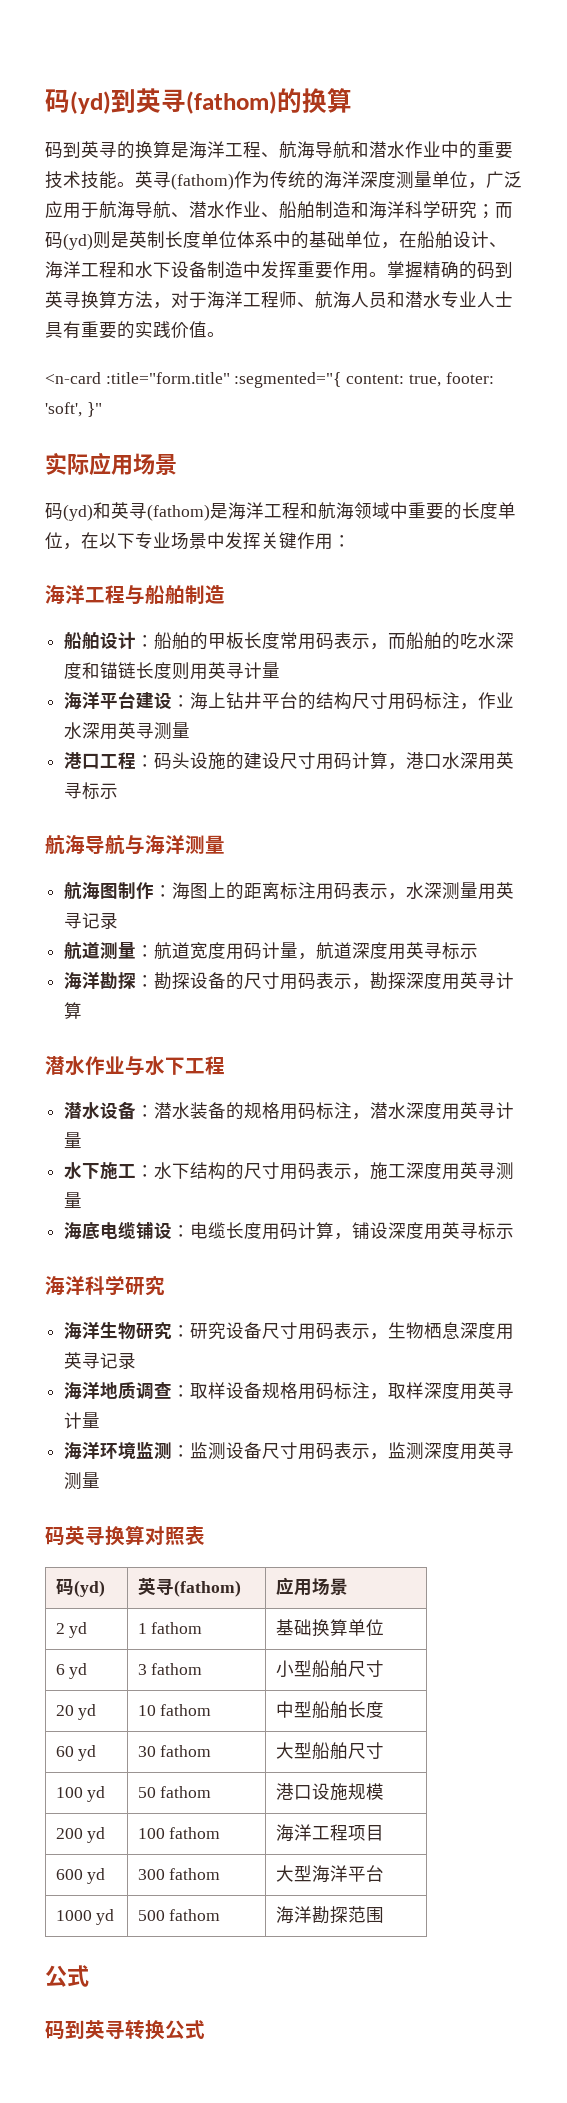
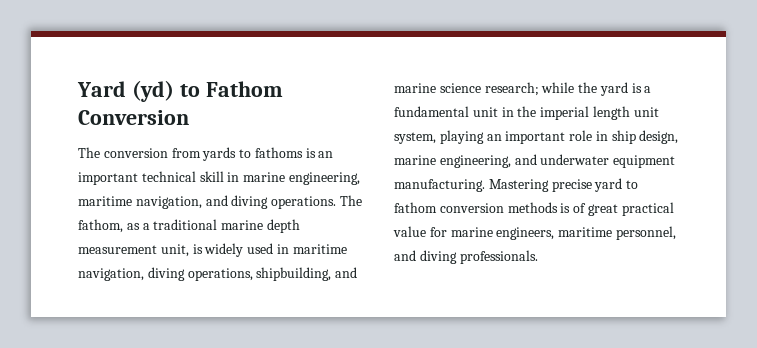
- 码(yd)到英寻(fathom)的换算
- 码到英寻的换算是海洋工程、航海导航和潜水作业中的重要技术技能。英寻(fathom)作为传统的海洋深度测量单位，广泛应用于航海导航、潜水作业、船舶制造和海洋科学研究；而码(yd)则是英制长度单位体系中的基础单位，在船舶设计、海洋工程和水下设备制造中发挥重要作用。掌握精确的码到英寻换算方法，对于海洋工程师、航海人员和潜水专业人士具有重要的实践价值。
- <n-card :title="form.title" :segmented="{ content: true, footer: 'soft', }"
- 实际应用场景
- 码(yd)和英寻(fathom)是海洋工程和航海领域中重要的长度单位，在以下专业场景中发挥关键作用：
- 海洋工程与船舶制造
- 船舶设计：船舶的甲板长度常用码表示，而船舶的吃水深度和锚链长度则用英寻计量
- 海洋平台建设：海上钻井平台的结构尺寸用码标注，作业水深用英寻测量
- 港口工程：码头设施的建设尺寸用码计算，港口水深用英寻标示
- 航海导航与海洋测量
- 航海图制作：海图上的距离标注用码表示，水深测量用英寻记录
- 航道测量：航道宽度用码计量，航道深度用英寻标示
- 海洋勘探：勘探设备的尺寸用码表示，勘探深度用英寻计算
- 潜水作业与水下工程
- 潜水设备：潜水装备的规格用码标注，潜水深度用英寻计量
- 水下施工：水下结构的尺寸用码表示，施工深度用英寻测量
- 海底电缆铺设：电缆长度用码计算，铺设深度用英寻标示
- 海洋科学研究
- 海洋生物研究：研究设备尺寸用码表示，生物栖息深度用英寻记录
- 海洋地质调查：取样设备规格用码标注，取样深度用英寻计量
- 海洋环境监测：监测设备尺寸用码表示，监测深度用英寻测量
- 码英寻换算对照表
- 码(yd) | 英寻(fathom) | 应用场景
- 2 yd | 1 fathom | 基础换算单位
- 6 yd | 3 fathom | 小型船舶尺寸
- 20 yd | 10 fathom | 中型船舶长度
- 60 yd | 30 fathom | 大型船舶尺寸
- 100 yd | 50 fathom | 港口设施规模
- 200 yd | 100 fathom | 海洋工程项目
- 600 yd | 300 fathom | 大型海洋平台
- 1000 yd | 500 fathom | 海洋勘探范围
- 公式
- 码到英寻转换公式
+ Yard (yd) to Fathom Conversion
+ The conversion from yards to fathoms is an important technical skill in marine engineering, maritime navigation, and diving operations. The fathom, as a traditional marine depth measurement unit, is widely used in maritime navigation, diving operations, shipbuilding, and marine science research; while the yard is a fundamental unit in the imperial length unit system, playing an important role in ship design, marine engineering, and underwater equipment manufacturing. Mastering precise yard to fathom conversion methods is of great practical value for marine engineers, maritime personnel, and diving professionals.

